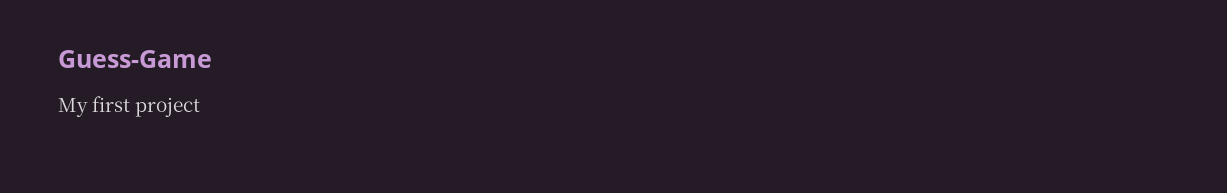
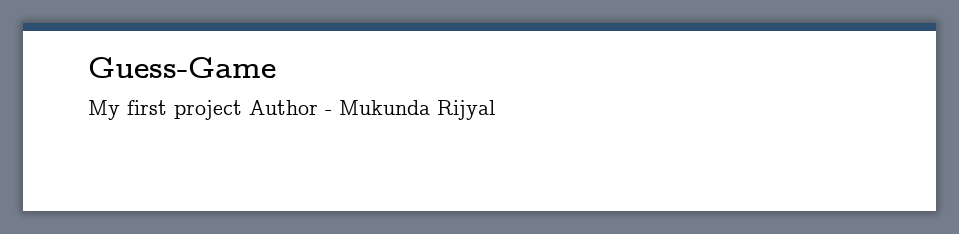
- My first project
+ My first project Author - Mukunda Rijyal

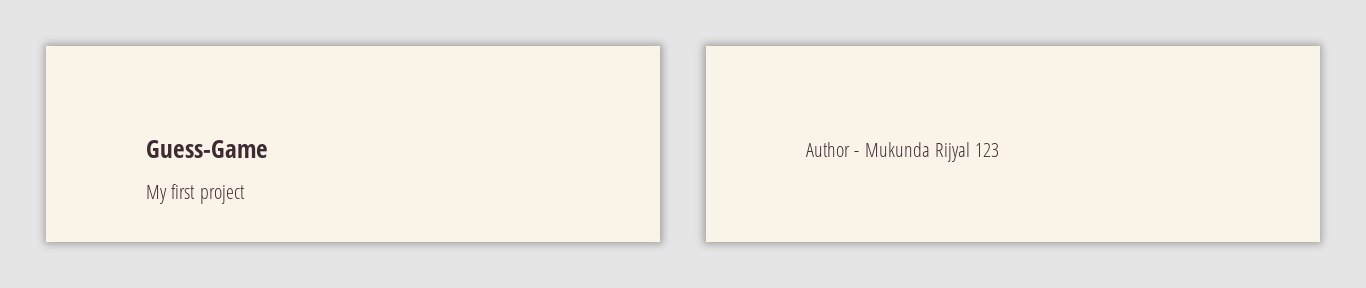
- My first project Author - Mukunda Rijyal
+ My first project
+ Author - Mukunda Rijyal 123

